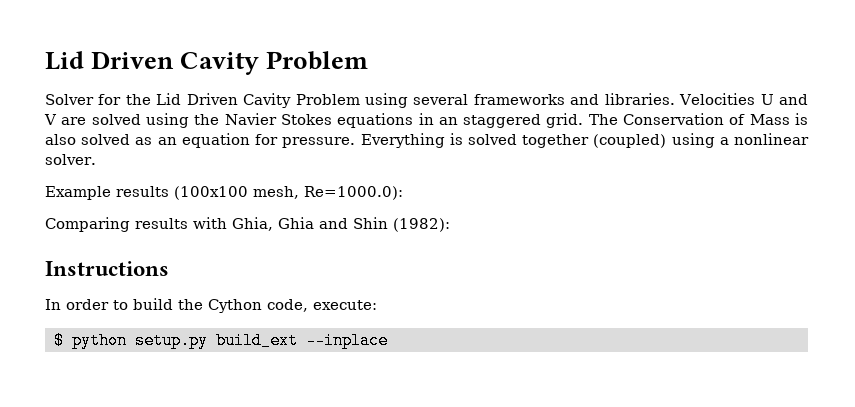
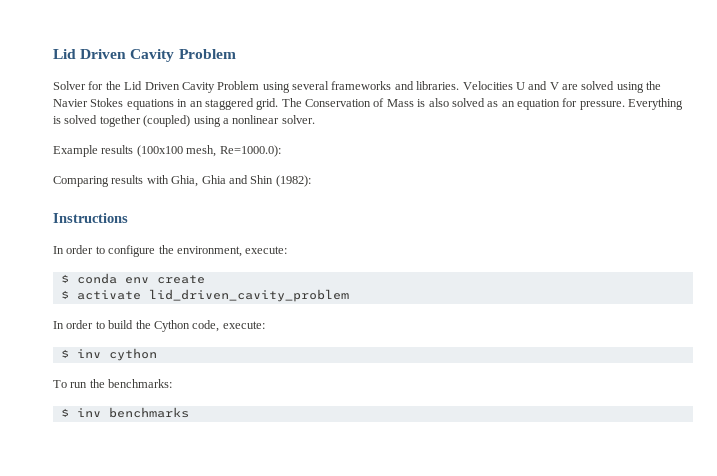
+ In order to configure the environment, execute:
+ $ conda env create
+ $ activate lid_driven_cavity_problem
- $ python setup.py build_ext --inplace
+ $ inv cython
+ To run the benchmarks:
+ $ inv benchmarks

